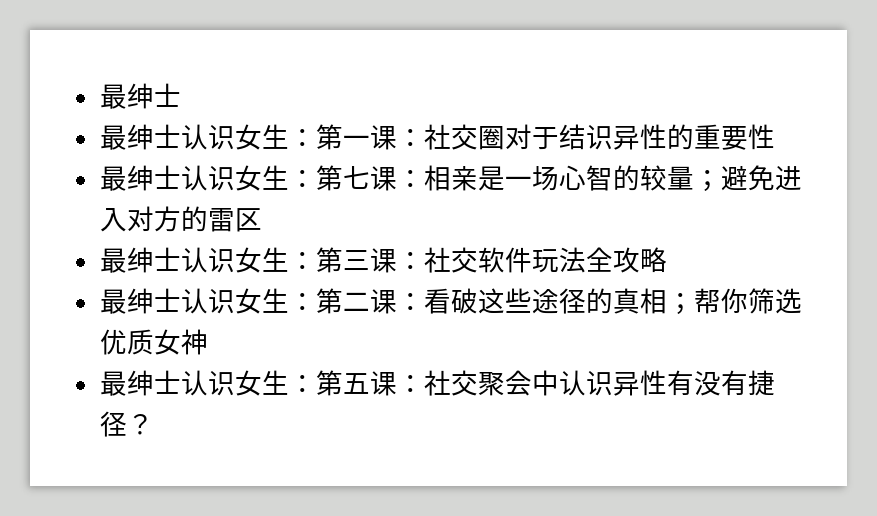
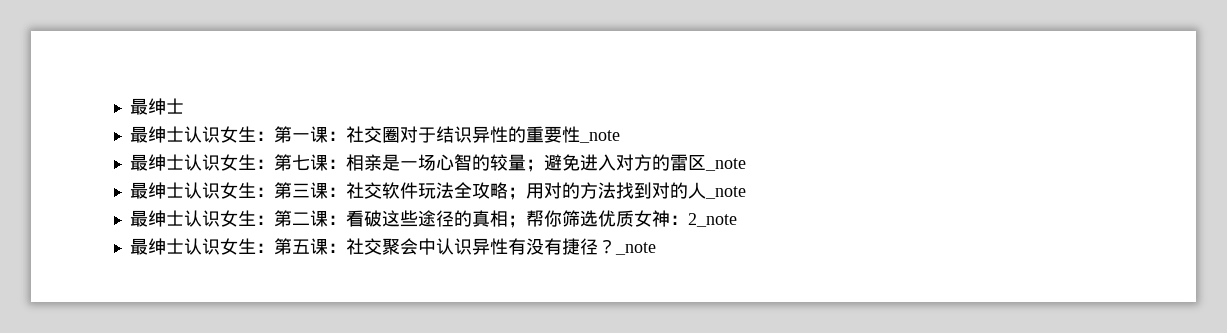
- 最绅士认识女生：第一课：社交圈对于结识异性的重要性
+ 最绅士认识女生：第一课：社交圈对于结识异性的重要性_note
- 最绅士认识女生：第七课：相亲是一场心智的较量；避免进入对方的雷区
+ 最绅士认识女生：第七课：相亲是一场心智的较量；避免进入对方的雷区_note
- 最绅士认识女生：第三课：社交软件玩法全攻略
+ 最绅士认识女生：第三课：社交软件玩法全攻略；用对的方法找到对的人_note
- 最绅士认识女生：第二课：看破这些途径的真相；帮你筛选优质女神
+ 最绅士认识女生：第二课：看破这些途径的真相；帮你筛选优质女神：2_note
- 最绅士认识女生：第五课：社交聚会中认识异性有没有捷径？
+ 最绅士认识女生：第五课：社交聚会中认识异性有没有捷径？_note

